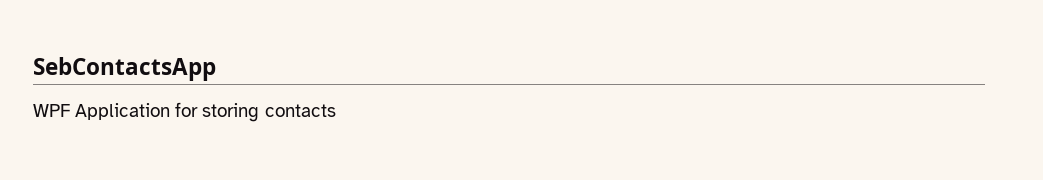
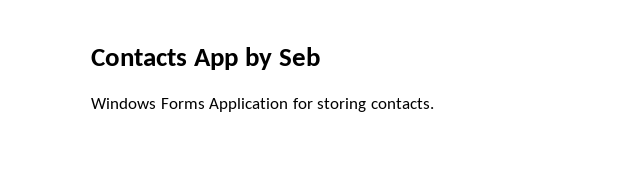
- SebContactsApp
- WPF Application for storing contacts
+ Contacts App by Seb
+ Windows Forms Application for storing contacts.

